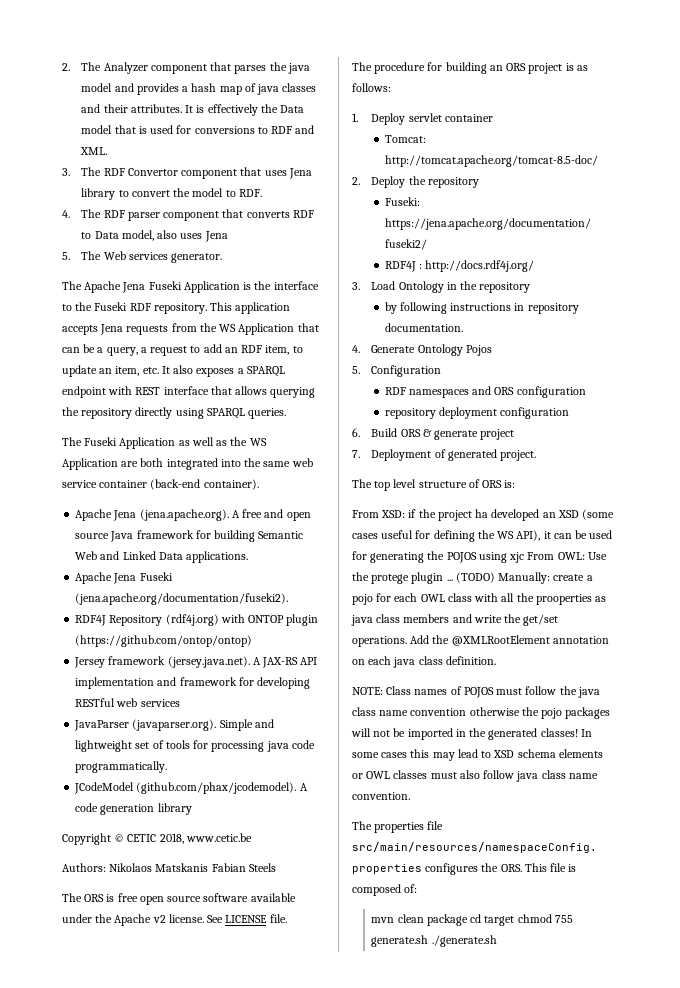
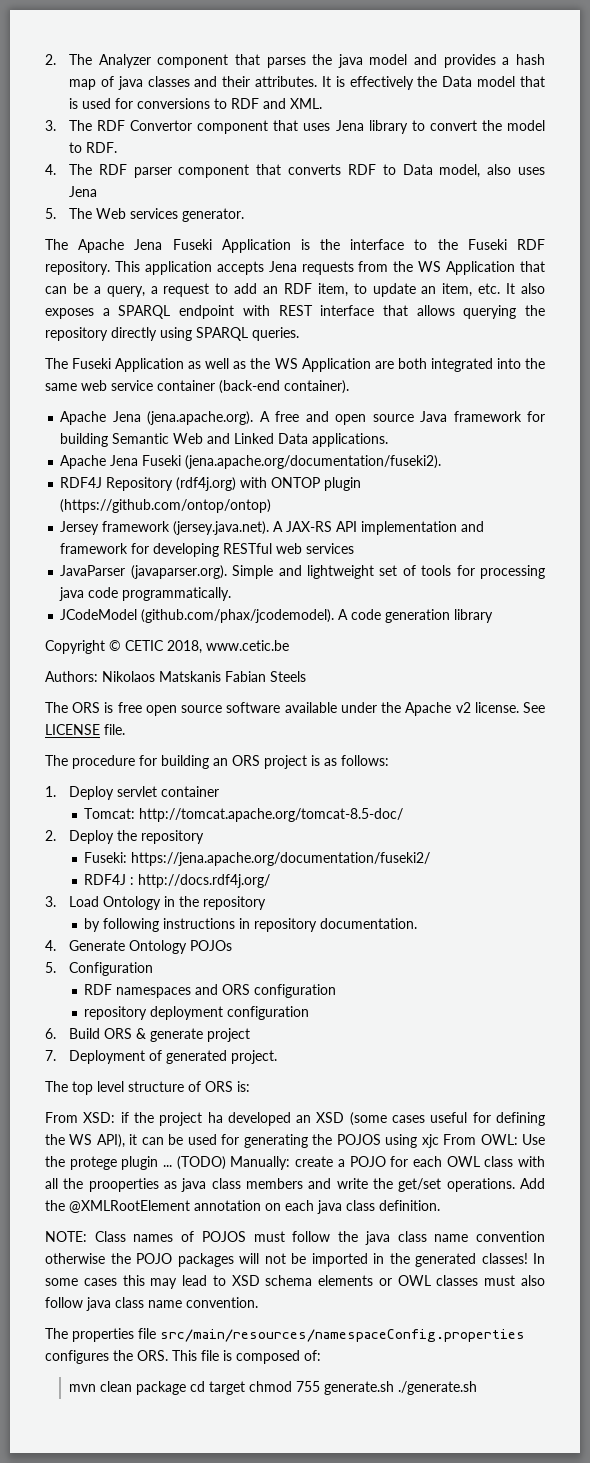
- 4. Generate Ontology Pojos
+ 4. Generate Ontology POJOs
- (TODO) Manually: create a pojo for each OWL class with all the prooperties as java class members and write the get/set operations.
+ (TODO) Manually: create a POJO for each OWL class with all the prooperties as java class members and write the get/set operations.
- NOTE: Class names of POJOS must follow the java class name convention otherwise the pojo packages will not be imported in the generated classes!
+ NOTE: Class names of POJOS must follow the java class name convention otherwise the POJO packages will not be imported in the generated classes!

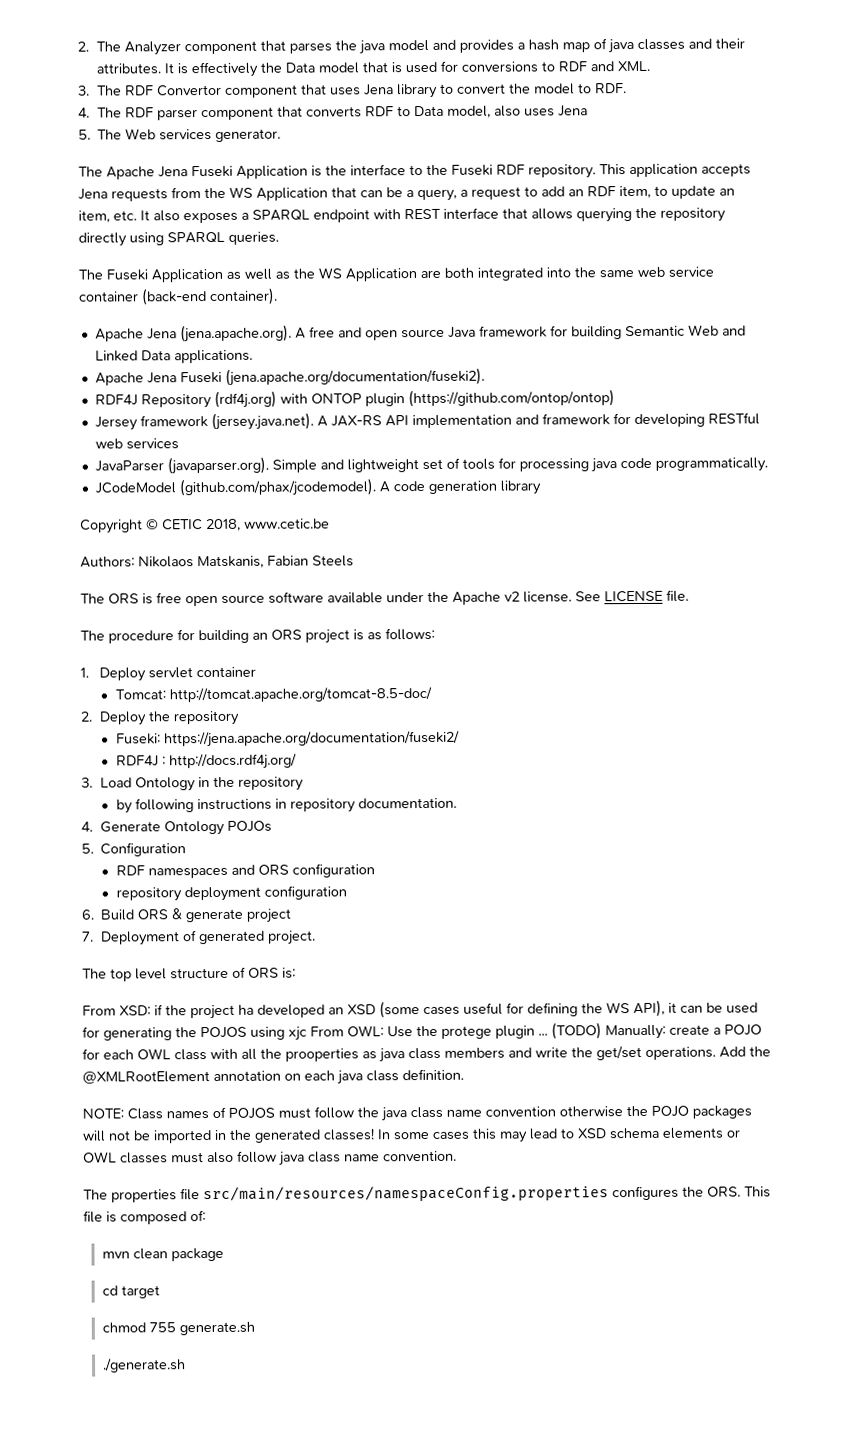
- Authors: Nikolaos Matskanis Fabian Steels
+ Authors: Nikolaos Matskanis, Fabian Steels
- mvn clean package cd target chmod 755 generate.sh ./generate.sh
+ mvn clean package
+ cd target
+ chmod 755 generate.sh
+ ./generate.sh

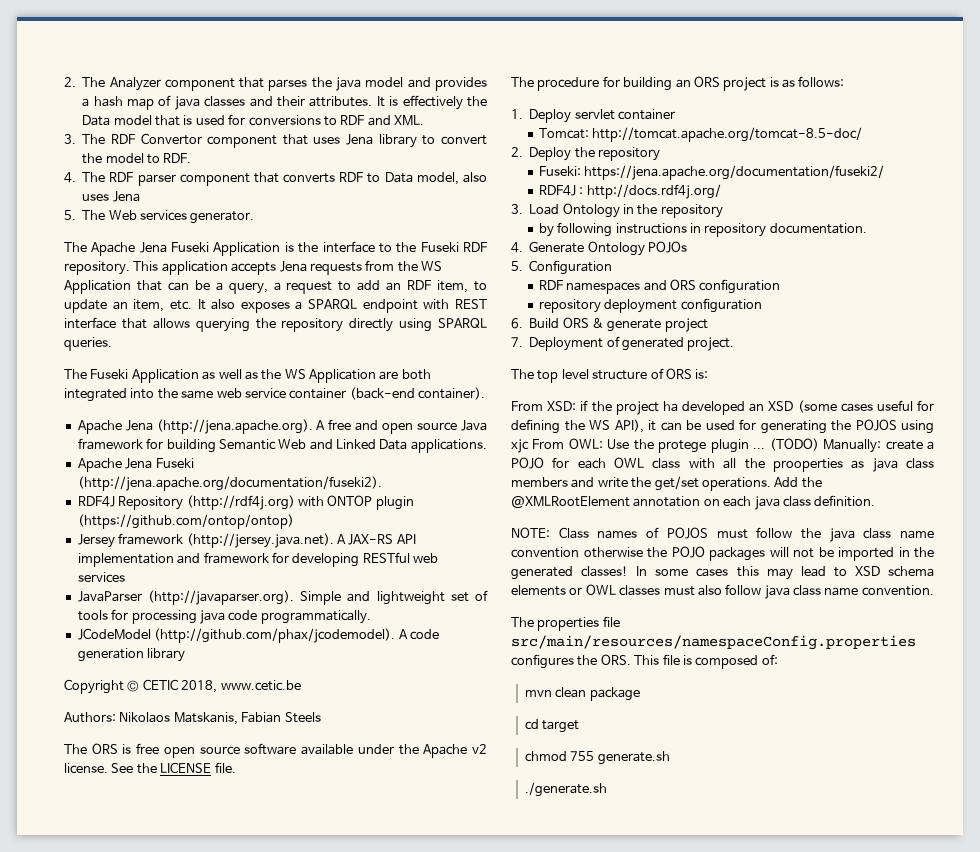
- Apache Jena (jena.apache.org). A free and open source Java framework for building Semantic Web and Linked Data applications.
+ Apache Jena (http://jena.apache.org). A free and open source Java framework for building Semantic Web and Linked Data applications.
- Apache Jena Fuseki (jena.apache.org/documentation/fuseki2).
+ Apache Jena Fuseki (http://jena.apache.org/documentation/fuseki2).
- RDF4J Repository (rdf4j.org) with ONTOP plugin (https://github.com/ontop/ontop)
+ RDF4J Repository (http://rdf4j.org) with ONTOP plugin (https://github.com/ontop/ontop)
- Jersey framework (jersey.java.net). A JAX-RS API implementation and framework for developing RESTful web services
+ Jersey framework (http://jersey.java.net). A JAX-RS API implementation and framework for developing RESTful web services
- JavaParser (javaparser.org). Simple and lightweight set of tools for processing java code programmatically.
+ JavaParser (http://javaparser.org). Simple and lightweight set of tools for processing java code programmatically.
- JCodeModel (github.com/phax/jcodemodel). A code generation library
+ JCodeModel (http://github.com/phax/jcodemodel). A code generation library
- See LICENSE file.
+ See the LICENSE file.

